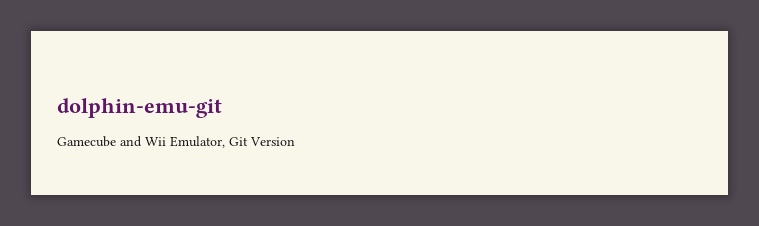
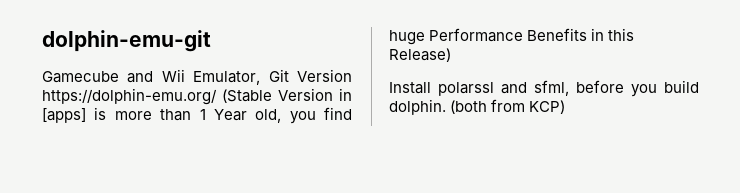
- Gamecube and Wii Emulator, Git Version
+ Gamecube and Wii Emulator, Git Version https://dolphin-emu.org/ (Stable Version in [apps] is more than 1 Year old, you find huge Performance Benefits in this Release)
+ Install polarssl and sfml, before you build dolphin. (both from KCP)

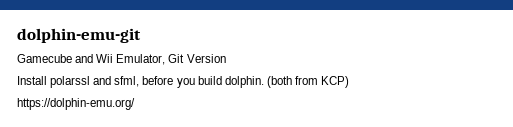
- Gamecube and Wii Emulator, Git Version https://dolphin-emu.org/ (Stable Version in [apps] is more than 1 Year old, you find huge Performance Benefits in this Release)
+ Gamecube and Wii Emulator, Git Version
+ https://dolphin-emu.org/

